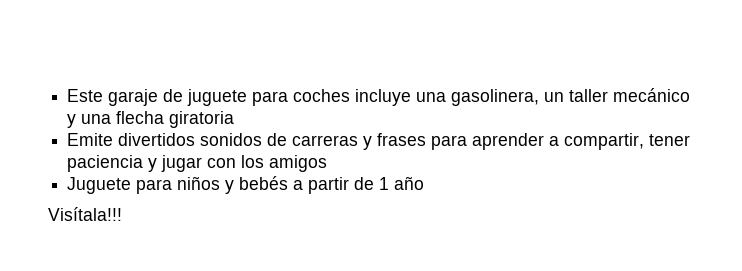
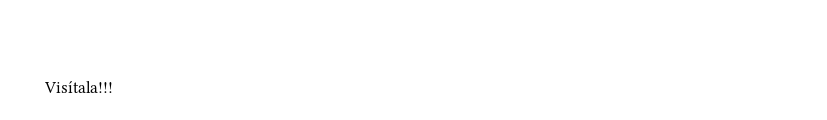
- Este garaje de juguete para coches incluye una gasolinera, un taller mecánico y una flecha giratoria
- Emite divertidos sonidos de carreras y frases para aprender a compartir, tener paciencia y jugar con los amigos
- Juguete para niños y bebés a partir de 1 año

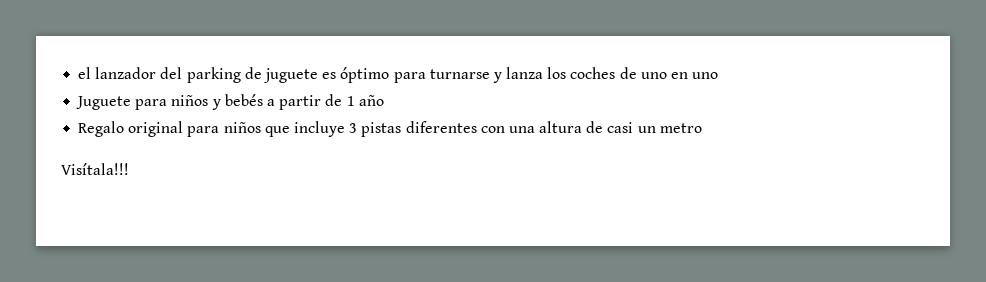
+ el lanzador del parking de juguete es óptimo para turnarse y lanza los coches de uno en uno
+ Juguete para niños y bebés a partir de 1 año
+ Regalo original para niños que incluye 3 pistas diferentes con una altura de casi un metro

